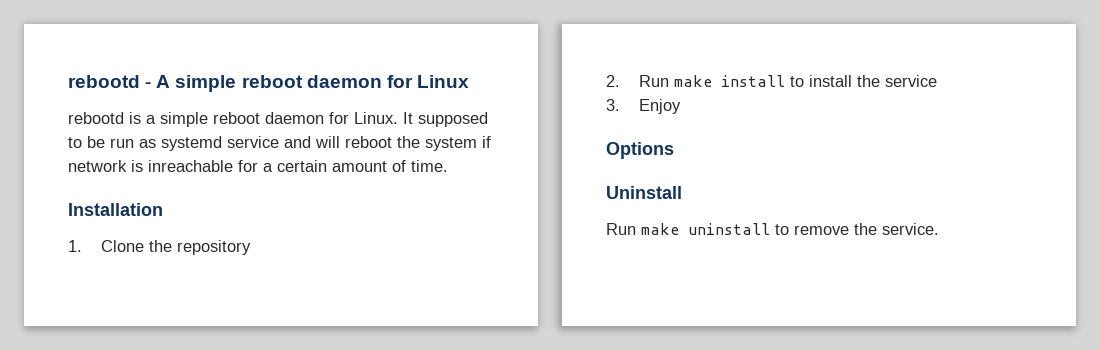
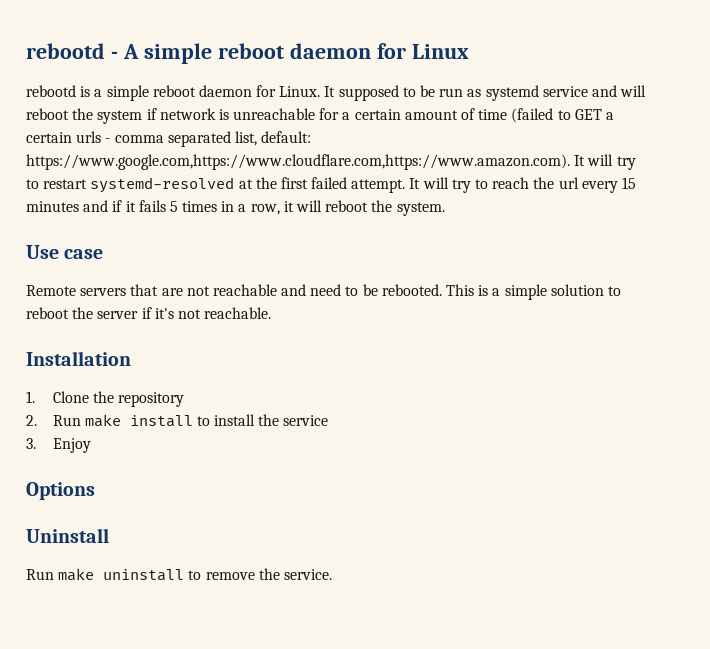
- It supposed to be run as systemd service and will reboot the system if network is inreachable for a certain amount of time.
+ It supposed to be run as systemd service and will reboot the system if network is unreachable for a certain amount of time (failed to GET a certain urls - comma separated list, default: https://www.google.com,https://www.cloudflare.com,https://www.amazon.com). It will try to restart systemd-resolved at the first failed attempt. It will try to reach the url every 15 minutes and if it fails 5 times in a row, it will reboot the system.
+ Use case
+ Remote servers that are not reachable and need to be rebooted. This is a simple solution to reboot the server if it's not reachable.

